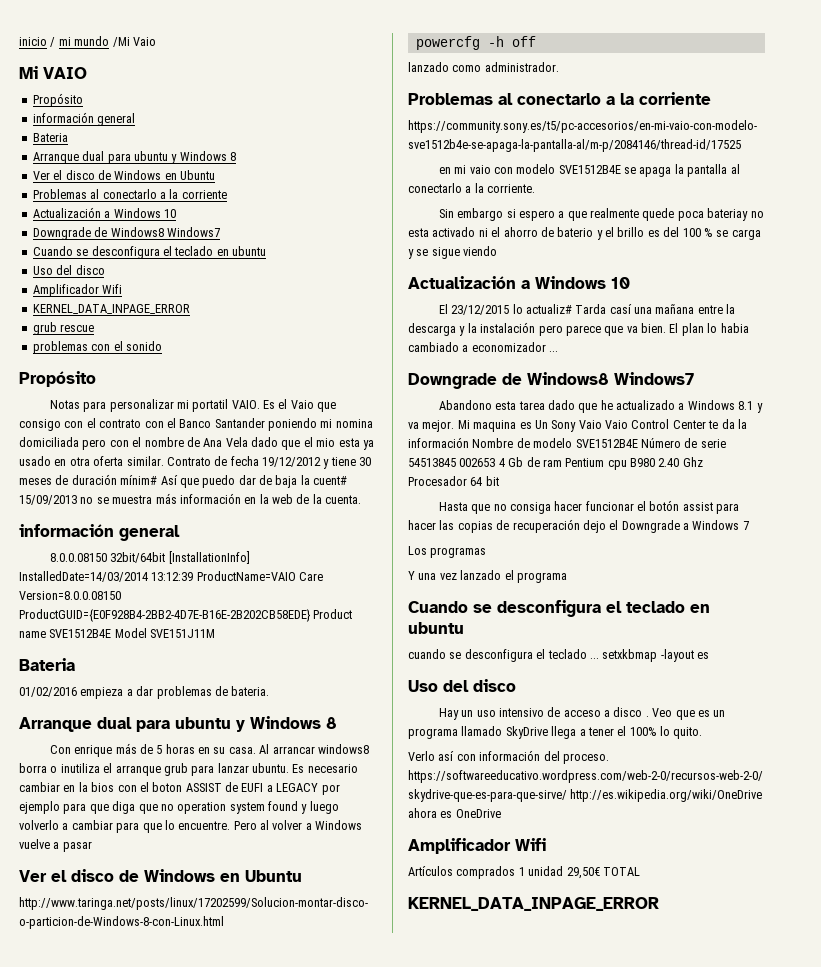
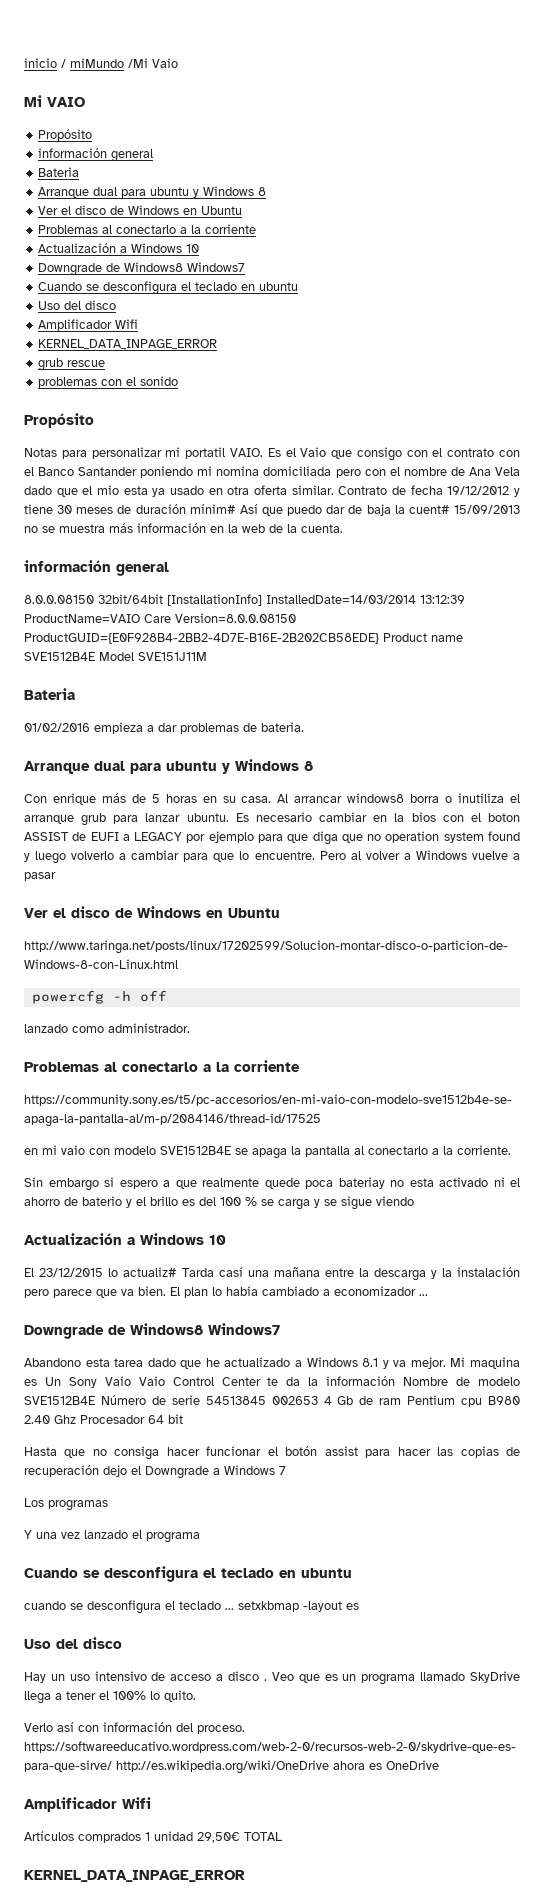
- inicio / mi mundo /Mi Vaio
+ inicio / miMundo /Mi Vaio

